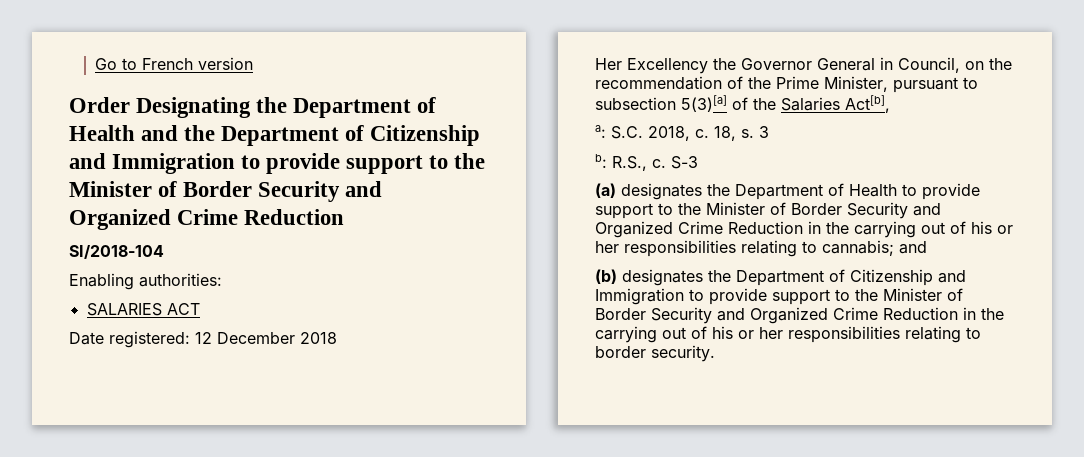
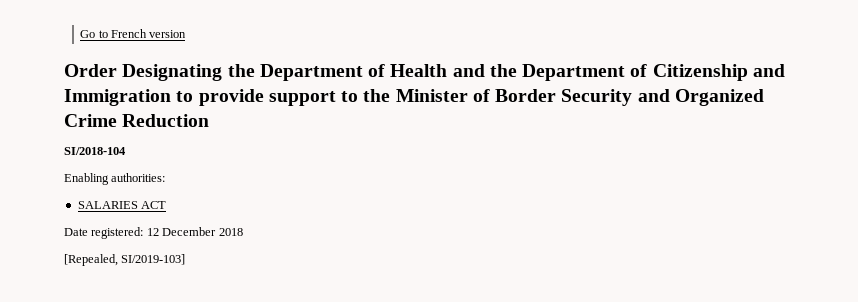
- Her Excellency the Governor General in Council, on the recommendation of the Prime Minister, pursuant to subsection 5(3)[a] of the Salaries Act[b],
- a: S.C. 2018, c. 18, s. 3
- b: R.S., c. S-3
- (a) designates the Department of Health to provide support to the Minister of Border Security and Organized Crime Reduction in the carrying out of his or her responsibilities relating to cannabis; and
- (b) designates the Department of Citizenship and Immigration to provide support to the Minister of Border Security and Organized Crime Reduction in the carrying out of his or her responsibilities relating to border security.
+ [Repealed, SI/2019-103]

